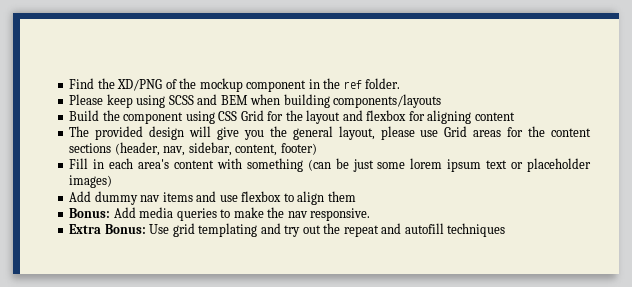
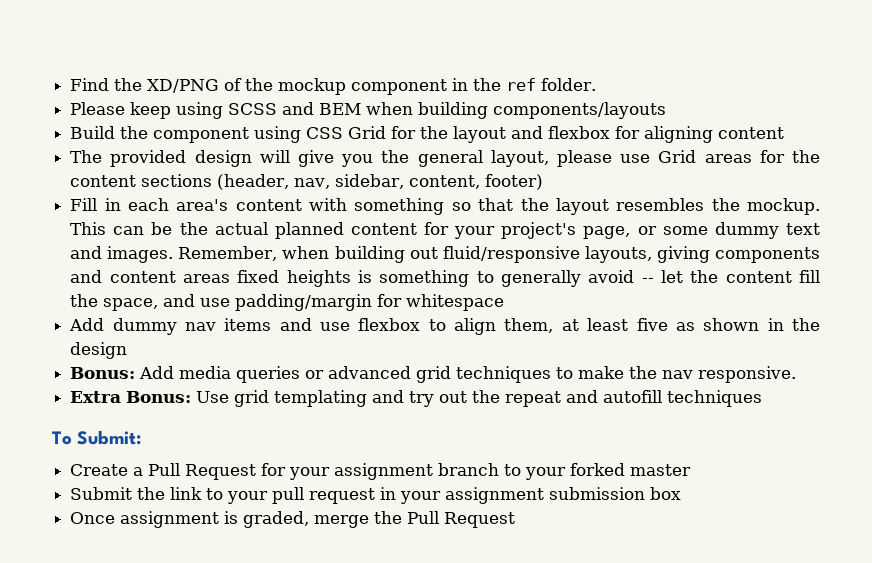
- Fill in each area's content with something (can be just some lorem ipsum text or placeholder images)
+ Fill in each area's content with something so that the layout resembles the mockup. This can be the actual planned content for your project's page, or some dummy text and images. Remember, when building out fluid/responsive layouts, giving components and content areas fixed heights is something to generally avoid -- let the content fill the space, and use padding/margin for whitespace
- Add dummy nav items and use flexbox to align them
+ Add dummy nav items and use flexbox to align them, at least five as shown in the design
- Bonus: Add media queries to make the nav responsive.
+ Bonus: Add media queries or advanced grid techniques to make the nav responsive.
+ To Submit:
+ Create a Pull Request for your assignment branch to your forked master
+ Submit the link to your pull request in your assignment submission box
+ Once assignment is graded, merge the Pull Request

